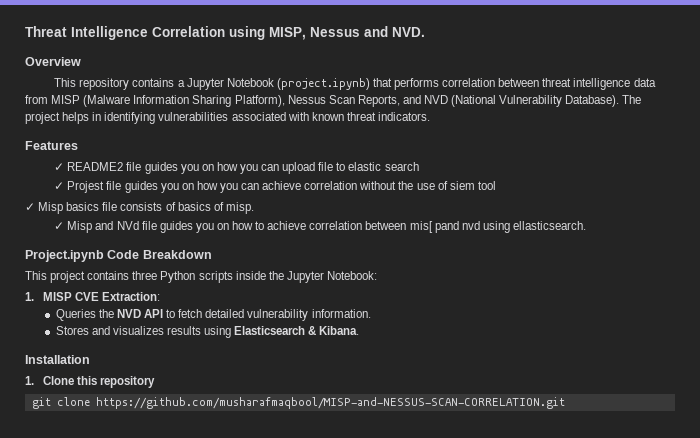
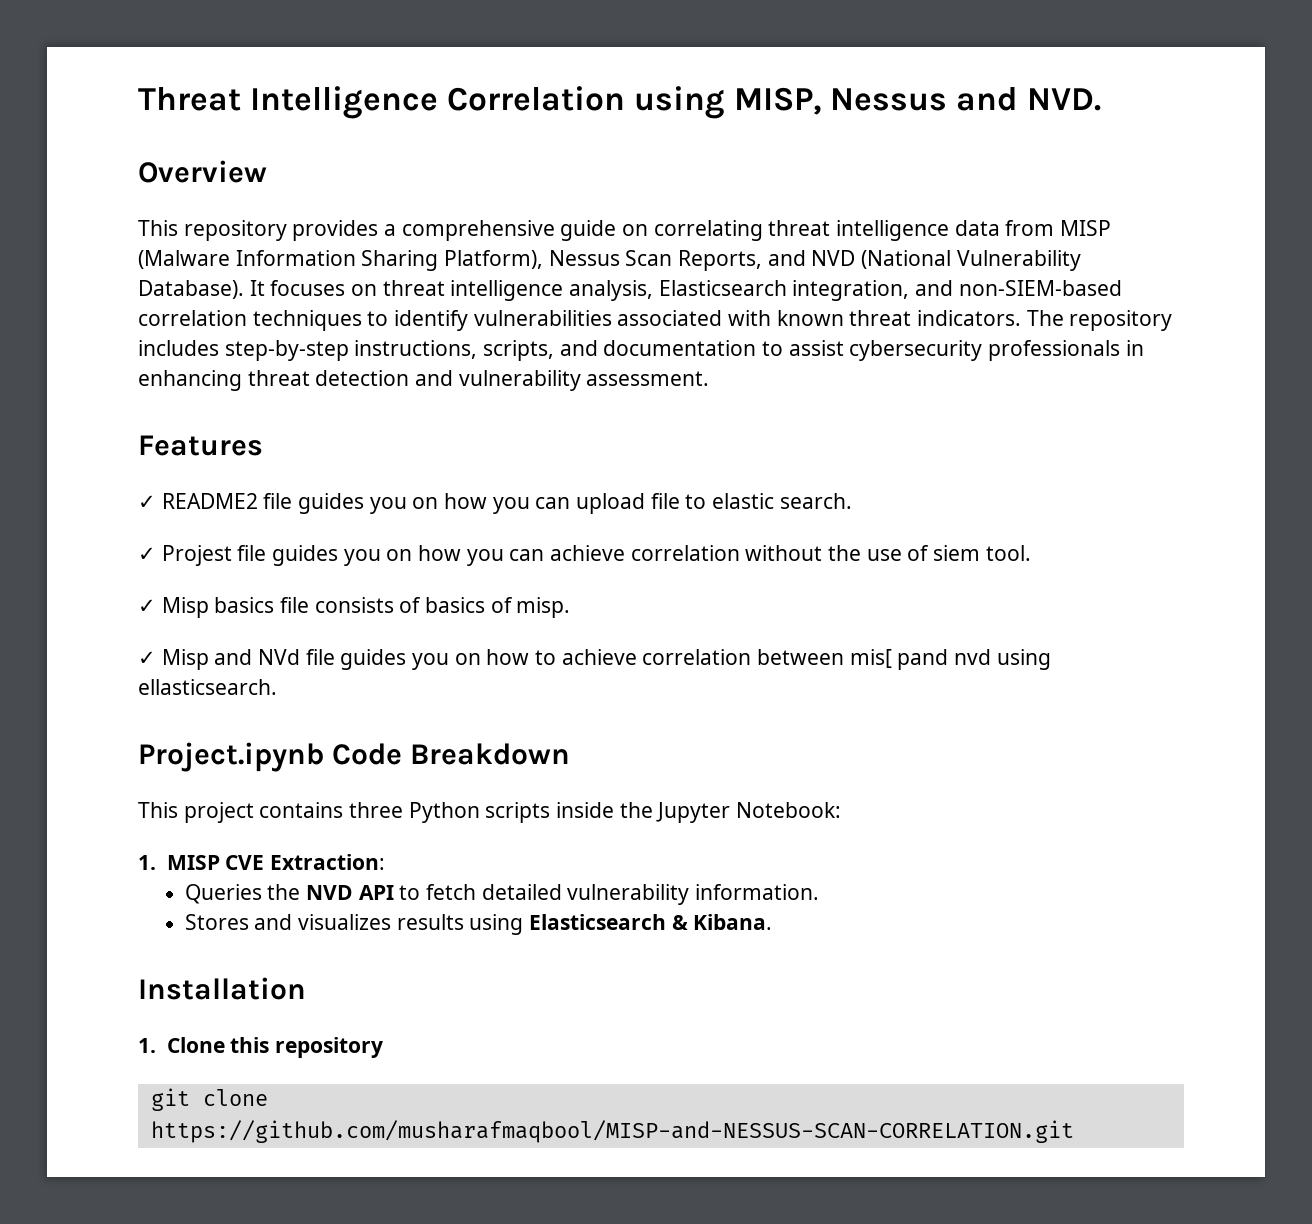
- This repository contains a Jupyter Notebook (project.ipynb) that performs correlation between threat intelligence data from MISP (Malware Information Sharing Platform), Nessus Scan Reports, and NVD (National Vulnerability Database).
+ This repository provides a comprehensive guide on correlating threat intelligence data from MISP (Malware Information Sharing Platform), Nessus Scan Reports, and NVD (National Vulnerability Database).
- The project helps in identifying vulnerabilities associated with known threat indicators.
+ It focuses on threat intelligence analysis, Elasticsearch integration, and non-SIEM-based correlation techniques to identify vulnerabilities associated with known threat indicators. The repository includes step-by-step instructions, scripts, and documentation to assist cybersecurity professionals in enhancing threat detection and vulnerability assessment.
- ✓ README2 file guides you on how you can upload file to elastic search
+ ✓ README2 file guides you on how you can upload file to elastic search.
- ✓ Projest file guides you on how you can achieve correlation without the use of siem tool
+ ✓ Projest file guides you on how you can achieve correlation without the use of siem tool.

